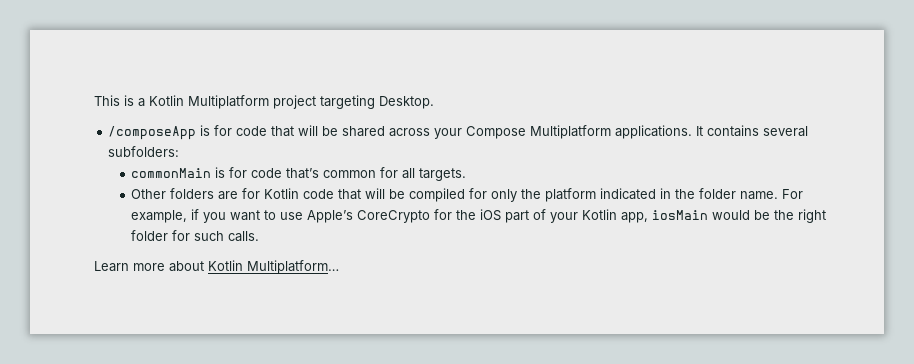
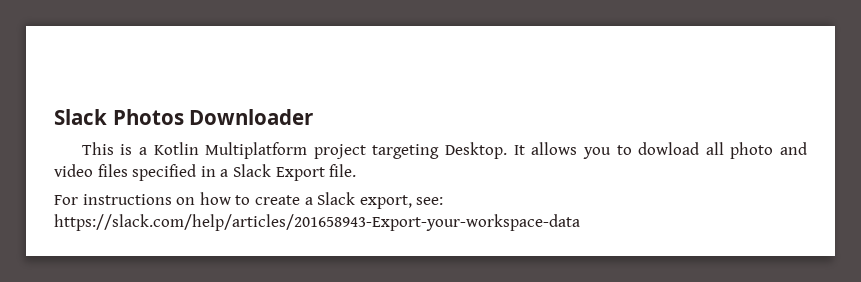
+ Slack Photos Downloader
- This is a Kotlin Multiplatform project targeting Desktop.
- /composeApp is for code that will be shared across your Compose Multiplatform applications. It contains several subfolders:
- commonMain is for code that’s common for all targets.
- Other folders are for Kotlin code that will be compiled for only the platform indicated in the folder name. For example, if you want to use Apple’s CoreCrypto for the iOS part of your Kotlin app, iosMain would be the right folder for such calls.
- Learn more about Kotlin Multiplatform…
+ This is a Kotlin Multiplatform project targeting Desktop. It allows you to dowload all photo and video files specified in a Slack Export file.
+ For instructions on how to create a Slack export, see: https://slack.com/help/articles/201658943-Export-your-workspace-data

